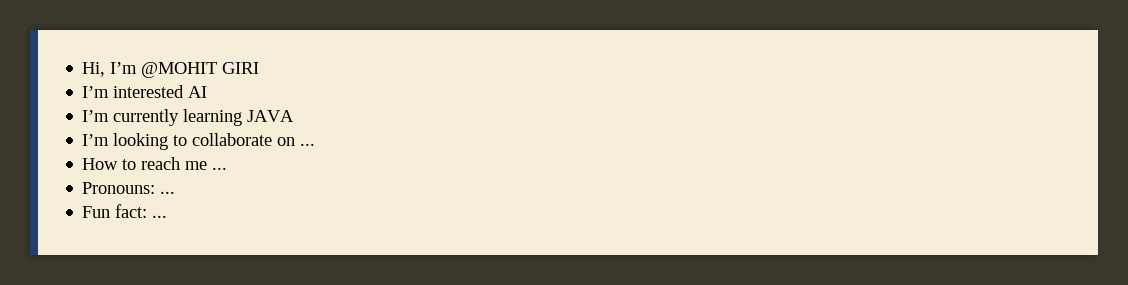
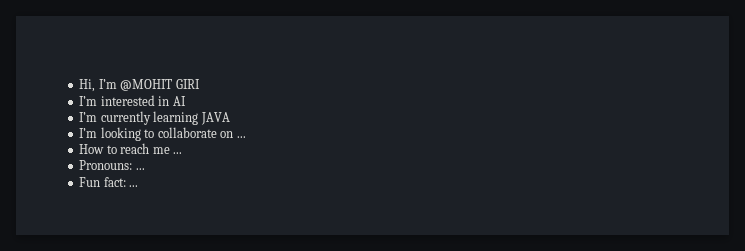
- I’m interested AI
+ I’m interested in AI

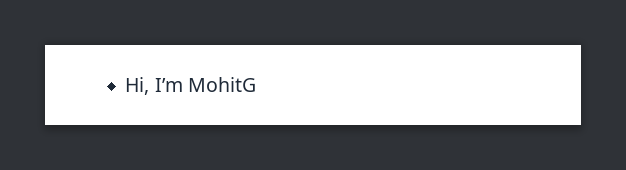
- Hi, I’m @MOHIT GIRI
- I’m interested in AI
- I’m currently learning JAVA
- I’m looking to collaborate on ...
- How to reach me ...
- Pronouns: ...
- Fun fact: ...
+ Hi, I’m MohitG

